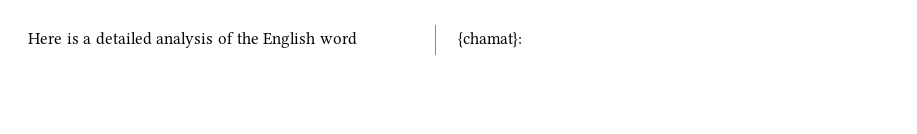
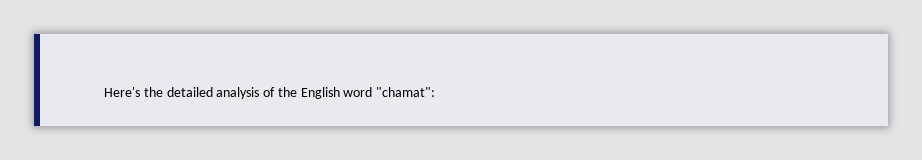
- Here is a detailed analysis of the English word {chamat}:
+ Here's the detailed analysis of the English word "chamat":

